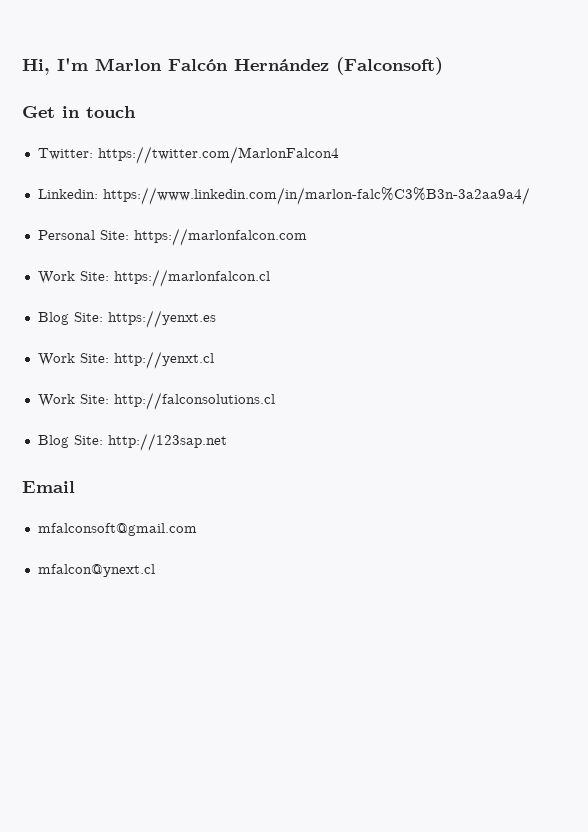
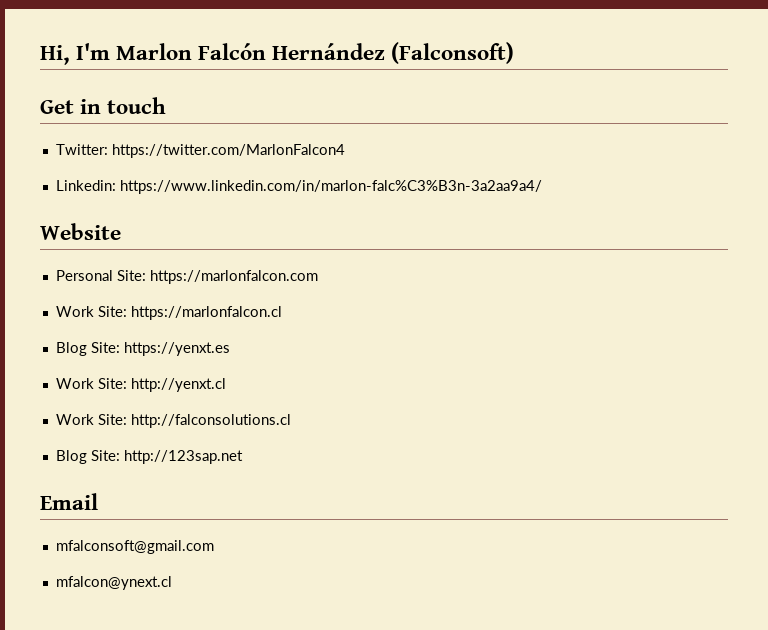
+ Website

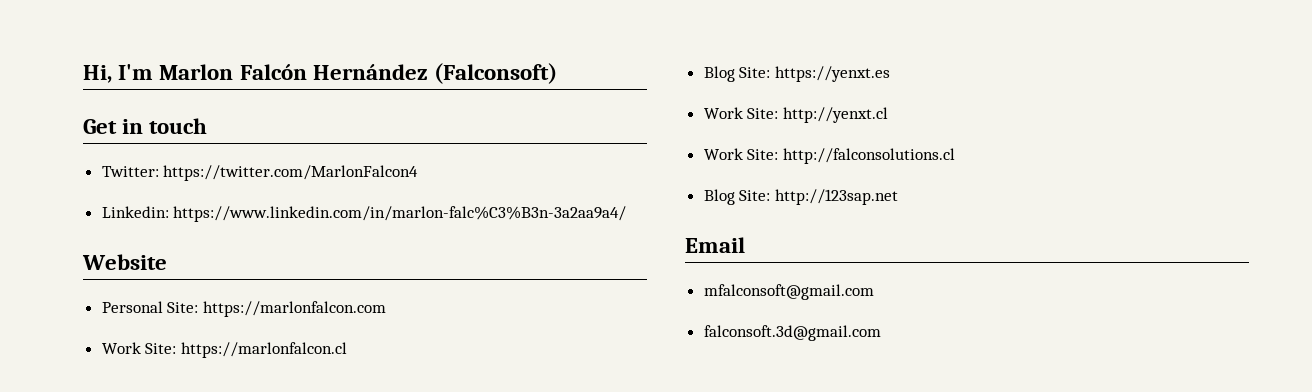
- mfalcon@ynext.cl
+ falconsoft.3d@gmail.com

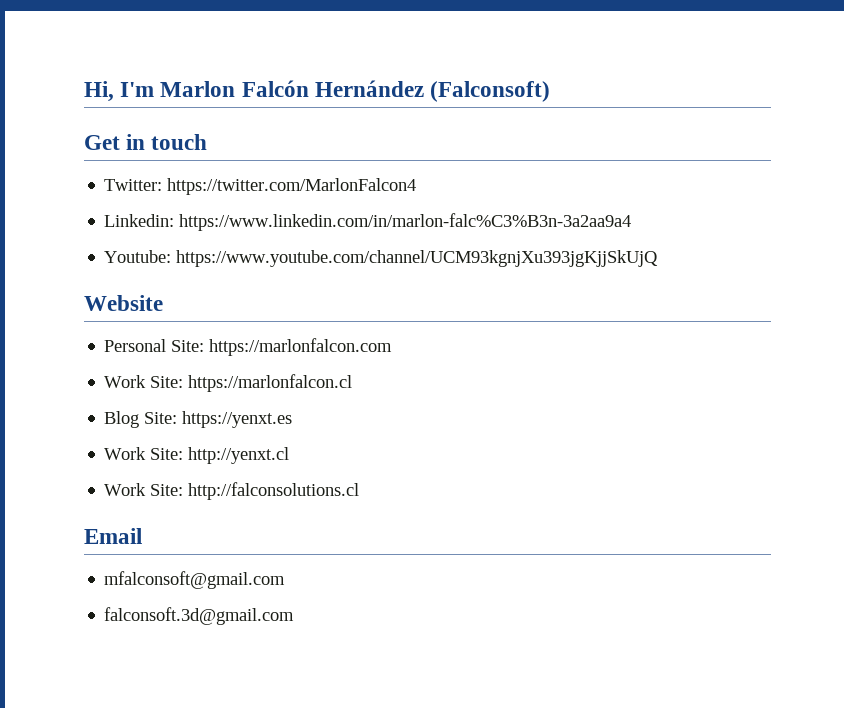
- Linkedin: https://www.linkedin.com/in/marlon-falc%C3%B3n-3a2aa9a4/
+ Linkedin: https://www.linkedin.com/in/marlon-falc%C3%B3n-3a2aa9a4
+ Youtube: https://www.youtube.com/channel/UCM93kgnjXu393jgKjjSkUjQ
- Blog Site: http://123sap.net

